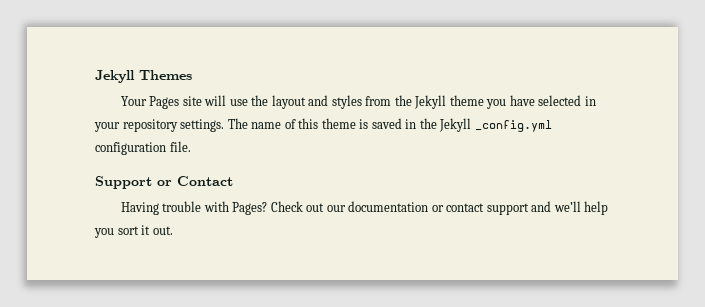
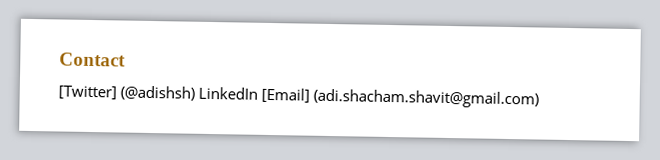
- Jekyll Themes
- Your Pages site will use the layout and styles from the Jekyll theme you have selected in your repository settings. The name of this theme is saved in the Jekyll _config.yml configuration file.
- Support or Contact
- Having trouble with Pages? Check out our documentation or contact support and we’ll help you sort it out.
+ Contact
+ [Twitter] (@adishsh) LinkedIn [Email] (adi.shacham.shavit@gmail.com)

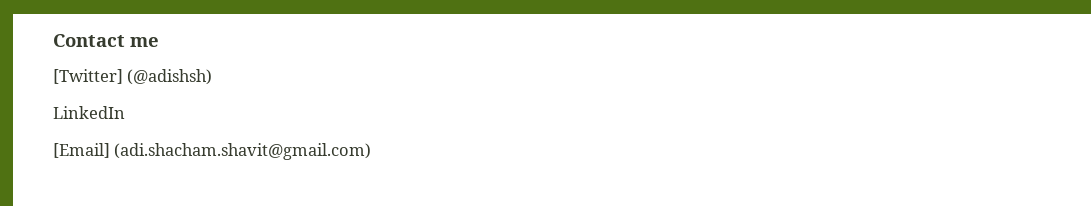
- Contact
+ Contact me
- [Twitter] (@adishsh) LinkedIn [Email] (adi.shacham.shavit@gmail.com)
+ [Twitter] (@adishsh)
+ LinkedIn
+ [Email] (adi.shacham.shavit@gmail.com)

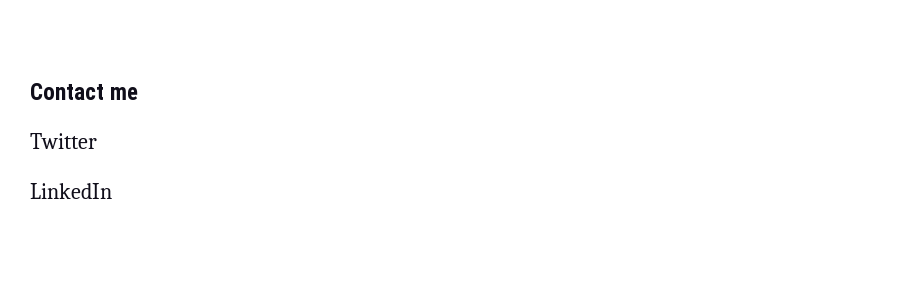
- [Twitter] (@adishsh)
+ Twitter
- [Email] (adi.shacham.shavit@gmail.com)

